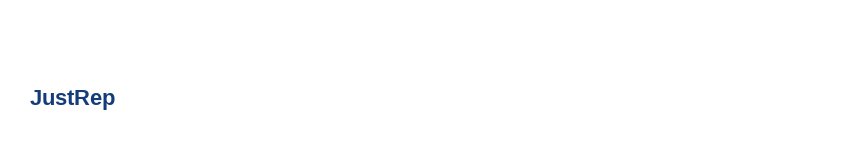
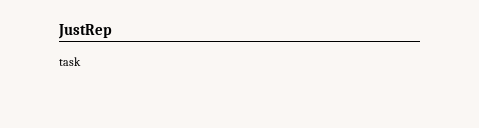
+ task

